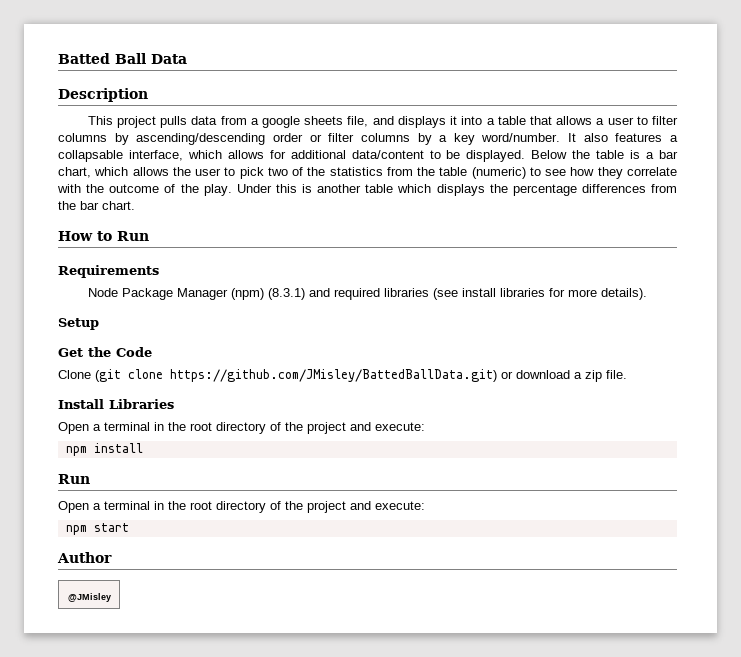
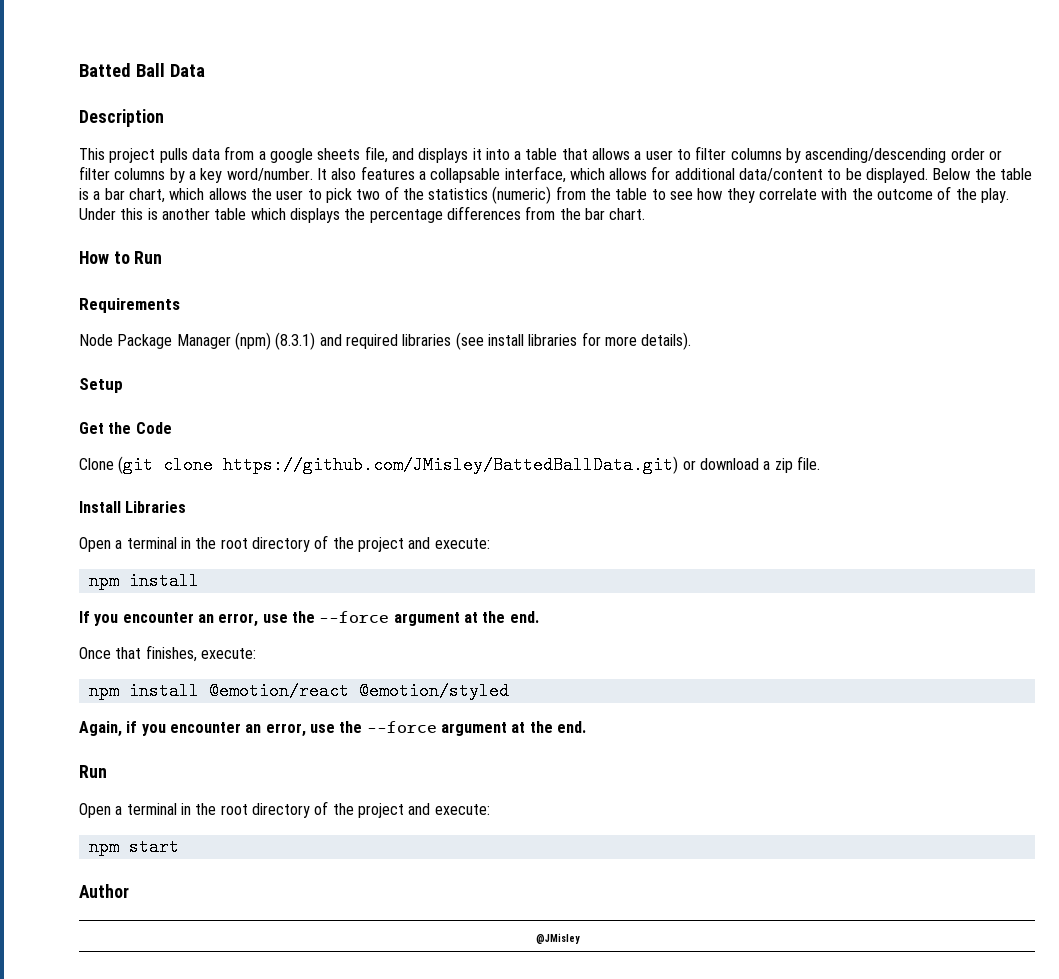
- Below the table is a bar chart, which allows the user to pick two of the statistics from the table (numeric) to see how they correlate with the outcome of the play.
+ Below the table is a bar chart, which allows the user to pick two of the statistics (numeric) from the table to see how they correlate with the outcome of the play.
+ If you encounter an error, use the --force argument at the end.
+ Once that finishes, execute:
+ npm install @emotion/react @emotion/styled
+ Again, if you encounter an error, use the --force argument at the end.

